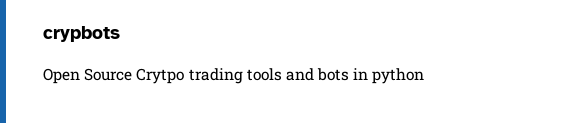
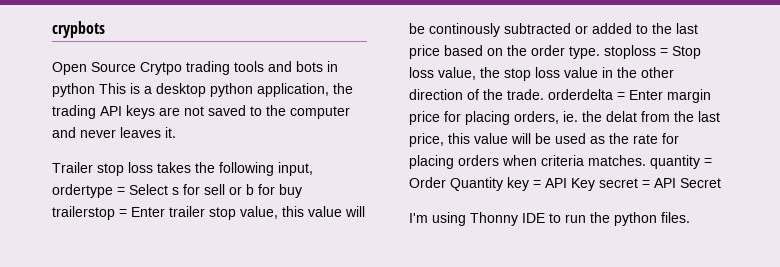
- Open Source Crytpo trading tools and bots in python
+ Open Source Crytpo trading tools and bots in python This is a desktop python application, the trading API keys are not saved to the computer and never leaves it.
+ Trailer stop loss takes the following input, ordertype = Select s for sell or b for buy trailerstop = Enter trailer stop value, this value will be continously subtracted or added to the last price based on the order type. stoploss = Stop loss value, the stop loss value in the other direction of the trade. orderdelta = Enter margin price for placing orders, ie. the delat from the last price, this value will be used as the rate for placing orders when criteria matches. quantity = Order Quantity key = API Key secret = API Secret
+ I'm using Thonny IDE to run the python files.

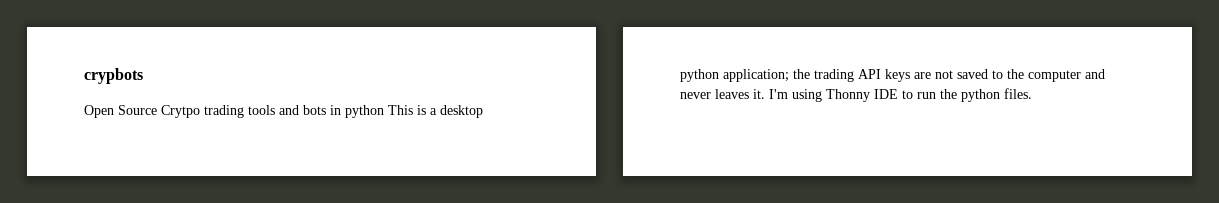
- Open Source Crytpo trading tools and bots in python This is a desktop python application, the trading API keys are not saved to the computer and never leaves it.
- Trailer stop loss takes the following input, ordertype = Select s for sell or b for buy trailerstop = Enter trailer stop value, this value will be continously subtracted or added to the last price based on the order type. stoploss = Stop loss value, the stop loss value in the other direction of the trade. orderdelta = Enter margin price for placing orders, ie. the delat from the last price, this value will be used as the rate for placing orders when criteria matches. quantity = Order Quantity key = API Key secret = API Secret
- I'm using Thonny IDE to run the python files.
+ Open Source Crytpo trading tools and bots in python This is a desktop python application; the trading API keys are not saved to the computer and never leaves it. I'm using Thonny IDE to run the python files.

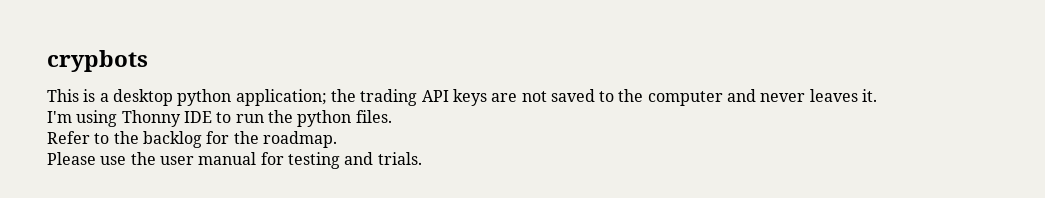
- Open Source Crytpo trading tools and bots in python This is a desktop python application; the trading API keys are not saved to the computer and never leaves it. I'm using Thonny IDE to run the python files.
+ This is a desktop python application; the trading API keys are not saved to the computer and never leaves it.
+ I'm using Thonny IDE to run the python files.
+ Refer to the backlog for the roadmap.
+ Please use the user manual for testing and trials.

